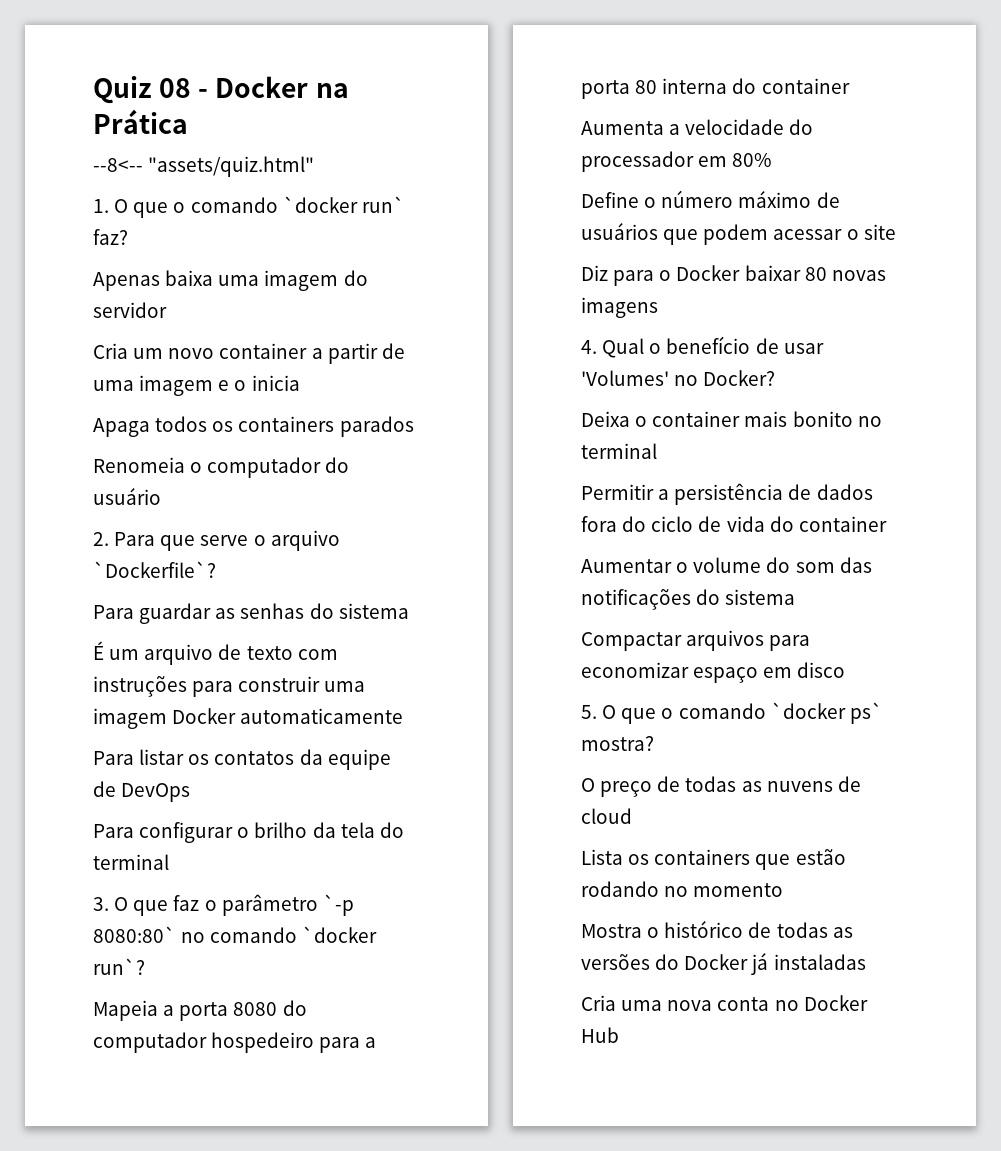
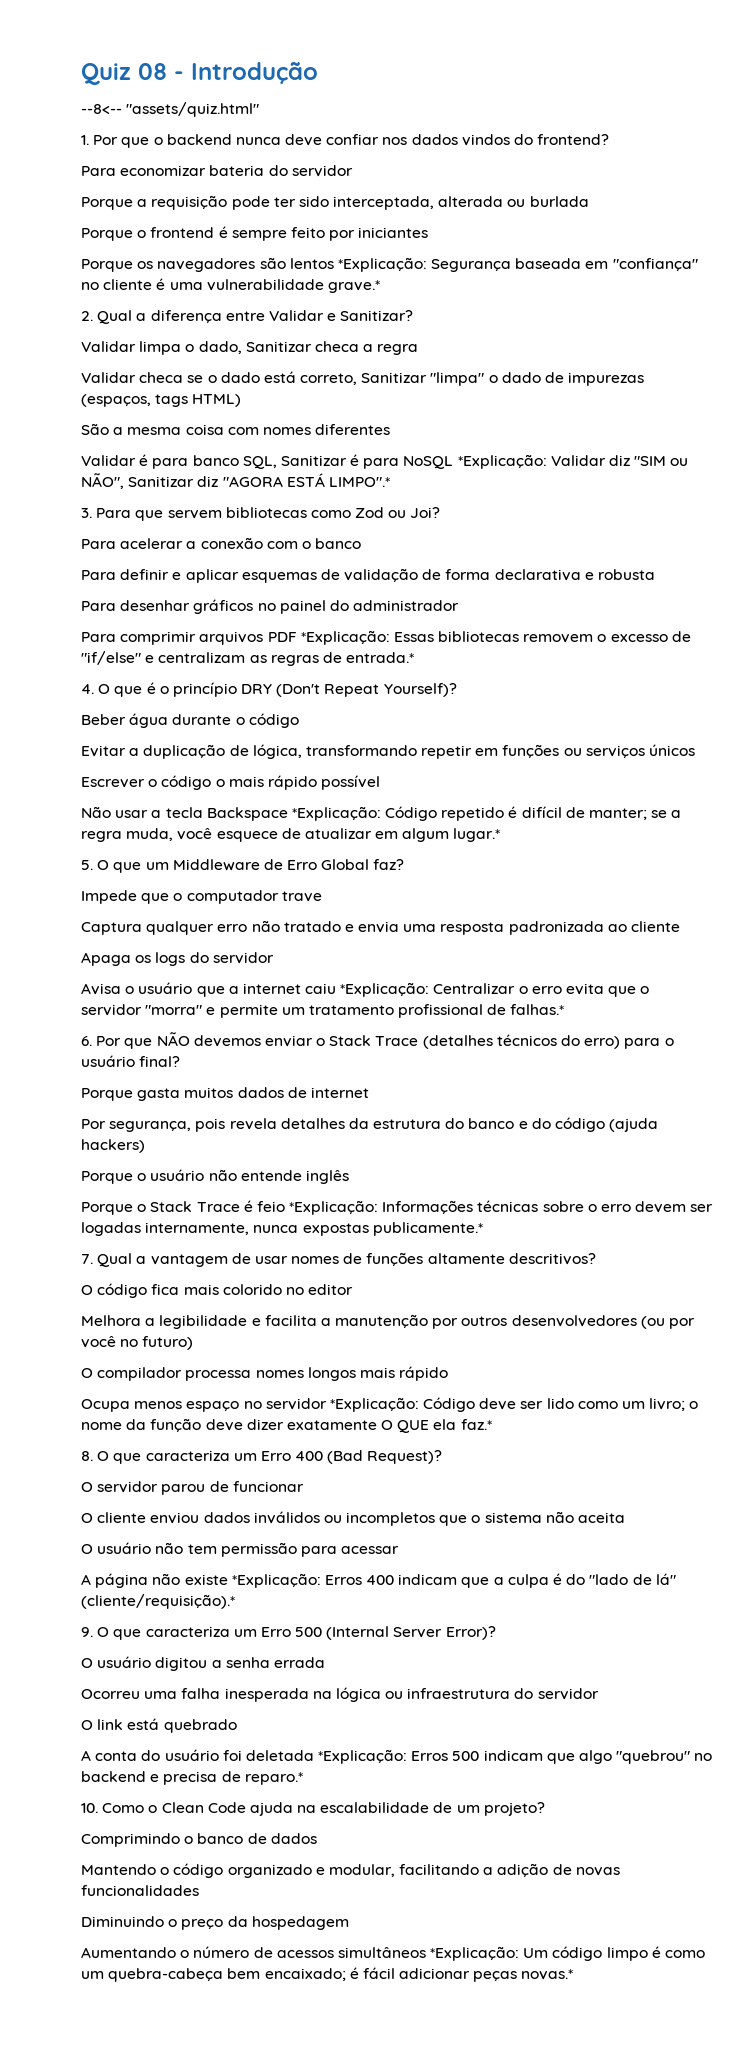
- Quiz 08 - Docker na Prática
+ Quiz 08 - Introdução
- 1. O que o comando `docker run` faz?
- Apenas baixa uma imagem do servidor
- Cria um novo container a partir de uma imagem e o inicia
- Apaga todos os containers parados
- Renomeia o computador do usuário
- 2. Para que serve o arquivo `Dockerfile`?
- Para guardar as senhas do sistema
- É um arquivo de texto com instruções para construir uma imagem Docker automaticamente
- Para listar os contatos da equipe de DevOps
- Para configurar o brilho da tela do terminal
- 3. O que faz o parâmetro `-p 8080:80` no comando `docker run`?
- Mapeia a porta 8080 do computador hospedeiro para a porta 80 interna do container
- Aumenta a velocidade do processador em 80%
- Define o número máximo de usuários que podem acessar o site
- Diz para o Docker baixar 80 novas imagens
- 4. Qual o benefício de usar 'Volumes' no Docker?
- Deixa o container mais bonito no terminal
- Permitir a persistência de dados fora do ciclo de vida do container
- Aumentar o volume do som das notificações do sistema
- Compactar arquivos para economizar espaço em disco
- 5. O que o comando `docker ps` mostra?
- O preço de todas as nuvens de cloud
- Lista os containers que estão rodando no momento
- Mostra o histórico de todas as versões do Docker já instaladas
- Cria uma nova conta no Docker Hub
+ 1. Por que o backend nunca deve confiar nos dados vindos do frontend?
+ Para economizar bateria do servidor
+ Porque a requisição pode ter sido interceptada, alterada ou burlada
+ Porque o frontend é sempre feito por iniciantes
+ Porque os navegadores são lentos *Explicação: Segurança baseada em "confiança" no cliente é uma vulnerabilidade grave.*
+ 2. Qual a diferença entre Validar e Sanitizar?
+ Validar limpa o dado, Sanitizar checa a regra
+ Validar checa se o dado está correto, Sanitizar "limpa" o dado de impurezas (espaços, tags HTML)
+ São a mesma coisa com nomes diferentes
+ Validar é para banco SQL, Sanitizar é para NoSQL *Explicação: Validar diz "SIM ou NÃO", Sanitizar diz "AGORA ESTÁ LIMPO".*
+ 3. Para que servem bibliotecas como Zod ou Joi?
+ Para acelerar a conexão com o banco
+ Para definir e aplicar esquemas de validação de forma declarativa e robusta
+ Para desenhar gráficos no painel do administrador
+ Para comprimir arquivos PDF *Explicação: Essas bibliotecas removem o excesso de "if/else" e centralizam as regras de entrada.*
+ 4. O que é o princípio DRY (Don't Repeat Yourself)?
+ Beber água durante o código
+ Evitar a duplicação de lógica, transformando repetir em funções ou serviços únicos
+ Escrever o código o mais rápido possível
+ Não usar a tecla Backspace *Explicação: Código repetido é difícil de manter; se a regra muda, você esquece de atualizar em algum lugar.*
+ 5. O que um Middleware de Erro Global faz?
+ Impede que o computador trave
+ Captura qualquer erro não tratado e envia uma resposta padronizada ao cliente
+ Apaga os logs do servidor
+ Avisa o usuário que a internet caiu *Explicação: Centralizar o erro evita que o servidor "morra" e permite um tratamento profissional de falhas.*
+ 6. Por que NÃO devemos enviar o Stack Trace (detalhes técnicos do erro) para o usuário final?
+ Porque gasta muitos dados de internet
+ Por segurança, pois revela detalhes da estrutura do banco e do código (ajuda hackers)
+ Porque o usuário não entende inglês
+ Porque o Stack Trace é feio *Explicação: Informações técnicas sobre o erro devem ser logadas internamente, nunca expostas publicamente.*
+ 7. Qual a vantagem de usar nomes de funções altamente descritivos?
+ O código fica mais colorido no editor
+ Melhora a legibilidade e facilita a manutenção por outros desenvolvedores (ou por você no futuro)
+ O compilador processa nomes longos mais rápido
+ Ocupa menos espaço no servidor *Explicação: Código deve ser lido como um livro; o nome da função deve dizer exatamente O QUE ela faz.*
+ 8. O que caracteriza um Erro 400 (Bad Request)?
+ O servidor parou de funcionar
+ O cliente enviou dados inválidos ou incompletos que o sistema não aceita
+ O usuário não tem permissão para acessar
+ A página não existe *Explicação: Erros 400 indicam que a culpa é do "lado de lá" (cliente/requisição).*
+ 9. O que caracteriza um Erro 500 (Internal Server Error)?
+ O usuário digitou a senha errada
+ Ocorreu uma falha inesperada na lógica ou infraestrutura do servidor
+ O link está quebrado
+ A conta do usuário foi deletada *Explicação: Erros 500 indicam que algo "quebrou" no backend e precisa de reparo.*
+ 10. Como o Clean Code ajuda na escalabilidade de um projeto?
+ Comprimindo o banco de dados
+ Mantendo o código organizado e modular, facilitando a adição de novas funcionalidades
+ Diminuindo o preço da hospedagem
+ Aumentando o número de acessos simultâneos *Explicação: Um código limpo é como um quebra-cabeça bem encaixado; é fácil adicionar peças novas.*

